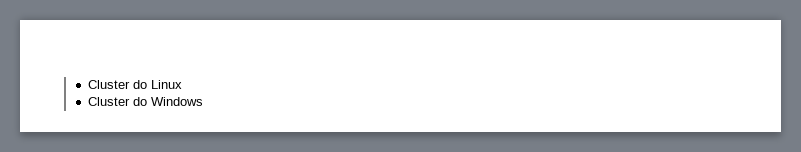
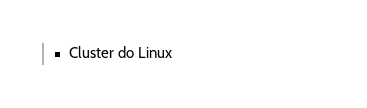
- Cluster do Windows

